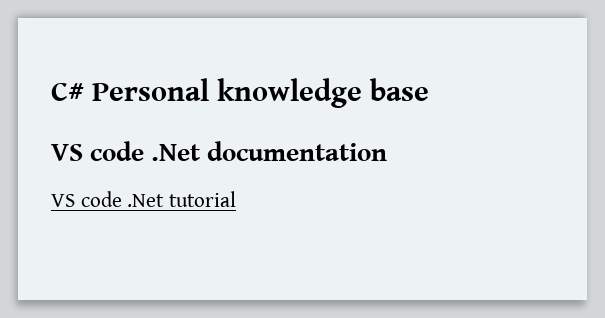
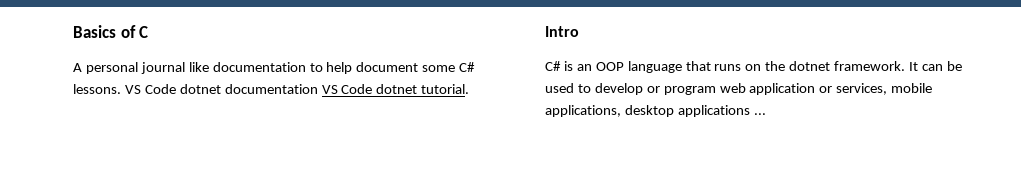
- C# Personal knowledge base
- VS code .Net documentation
- VS code .Net tutorial
+ Basics of C
+ A personal journal like documentation to help document some C# lessons. VS Code dotnet documentation VS Code dotnet tutorial.
+ Intro
+ C# is an OOP language that runs on the dotnet framework. It can be used to develop or program web application or services, mobile applications, desktop applications ...

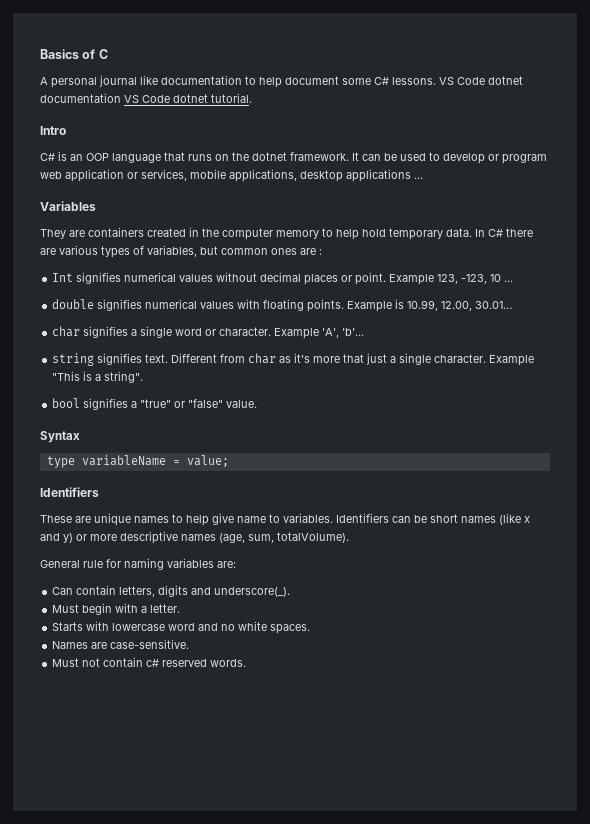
+ Variables
+ They are containers created in the computer memory to help hold temporary data. In C# there are various types of variables, but common ones are :
+ Int signifies numerical values without decimal places or point. Example 123, -123, 10 ...
+ double signifies numerical values with floating points. Example is 10.99, 12.00, 30.01…
+ char signifies a single word or character. Example 'A', 'b'...
+ string signifies text. Different from char as it's more that just a single character. Example "This is a string".
+ bool signifies a "true" or "false" value.
+ Syntax
+ type variableName = value;
+ Identifiers
+ These are unique names to help give name to variables. Identifiers can be short names (like x and y) or more descriptive names (age, sum, totalVolume).
+ General rule for naming variables are:
+ Can contain letters, digits and underscore(_).
+ Must begin with a letter.
+ Starts with lowercase word and no white spaces.
+ Names are case-sensitive.
+ Must not contain c# reserved words.

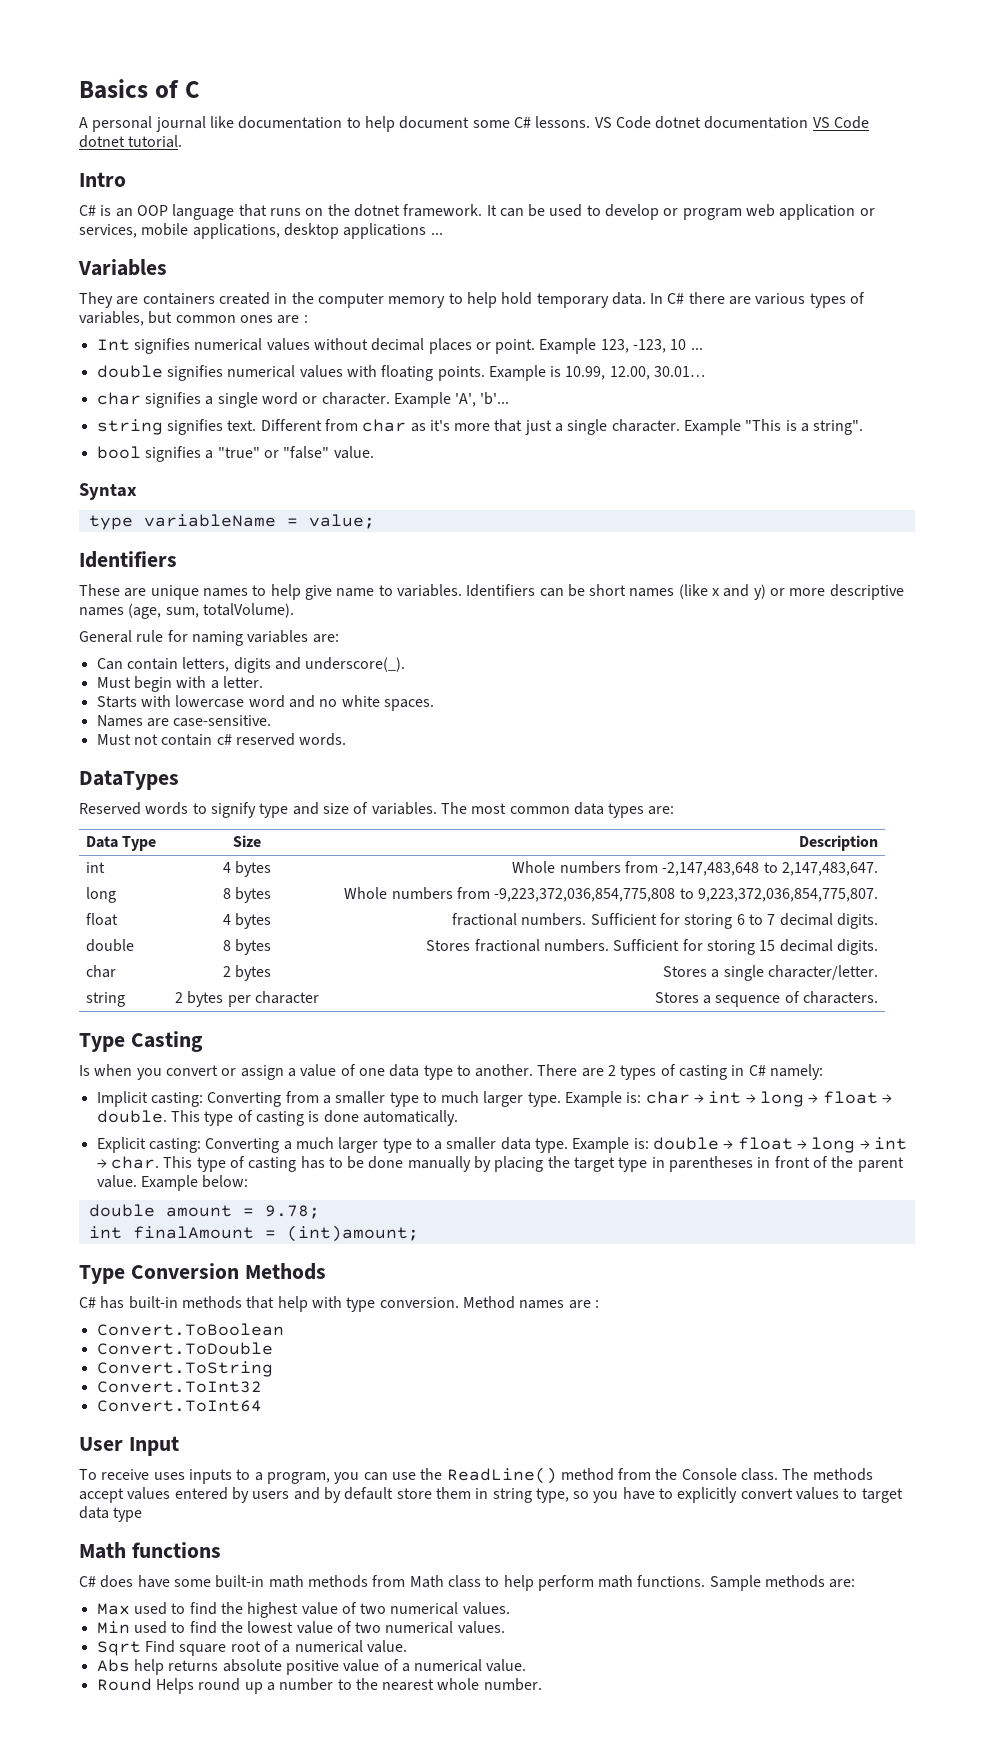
+ DataTypes
+ Reserved words to signify type and size of variables. The most common data types are:
+ Data Type | Size | Description
+ int | 4 bytes | Whole numbers from -2,147,483,648 to 2,147,483,647.
+ long | 8 bytes | Whole numbers from -9,223,372,036,854,775,808 to 9,223,372,036,854,775,807.
+ float | 4 bytes | fractional numbers. Sufficient for storing 6 to 7 decimal digits.
+ double | 8 bytes | Stores fractional numbers. Sufficient for storing 15 decimal digits.
+ char | 2 bytes | Stores a single character/letter.
+ string | 2 bytes per character | Stores a sequence of characters.
+ Type Casting
+ Is when you convert or assign a value of one data type to another. There are 2 types of casting in C# namely:
+ Implicit casting: Converting from a smaller type to much larger type. Example is: char → int → long → float → double. This type of casting is done automatically.
+ Explicit casting: Converting a much larger type to a smaller data type. Example is: double → float → long → int → char. This type of casting has to be done manually by placing the target type in parentheses in front of the parent value. Example below:
+ double amount = 9.78;
+ int finalAmount = (int)amount;
+ Type Conversion Methods
+ C# has built-in methods that help with type conversion. Method names are :
+ Convert.ToBoolean
+ Convert.ToDouble
+ Convert.ToString
+ Convert.ToInt32
+ Convert.ToInt64
+ User Input
+ To receive uses inputs to a program, you can use the ReadLine() method from the Console class. The methods accept values entered by users and by default store them in string type, so you have to explicitly convert values to target data type
+ Math functions
+ C# does have some built-in math methods from Math class to help perform math functions. Sample methods are:
+ Max used to find the highest value of two numerical values.
+ Min used to find the lowest value of two numerical values.
+ Sqrt Find square root of a numerical value.
+ Abs help returns absolute positive value of a numerical value.
+ Round Helps round up a number to the nearest whole number.

